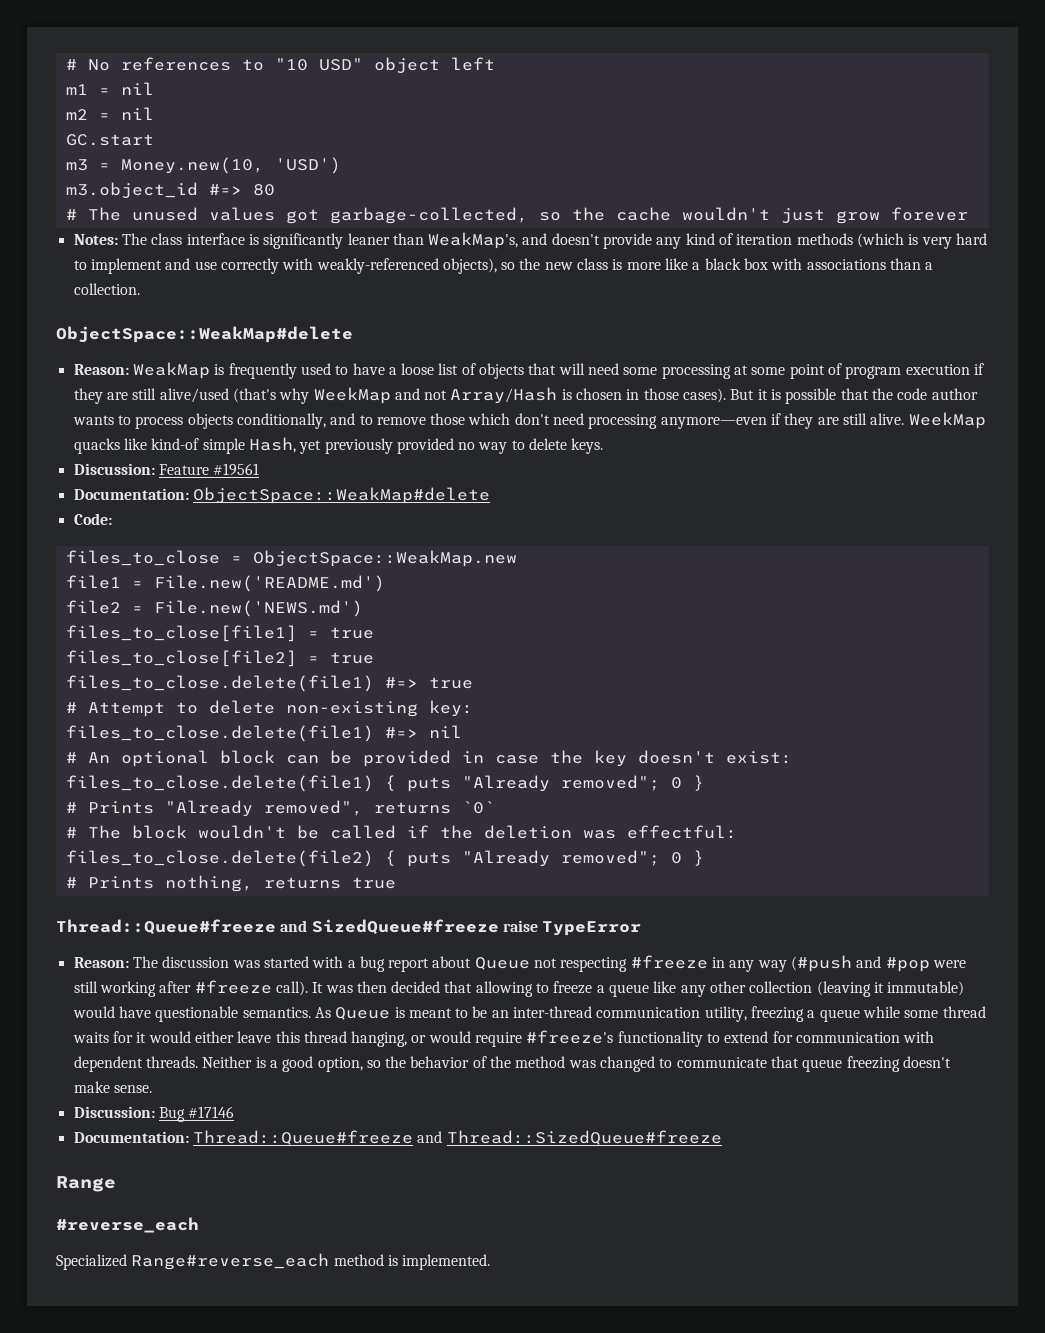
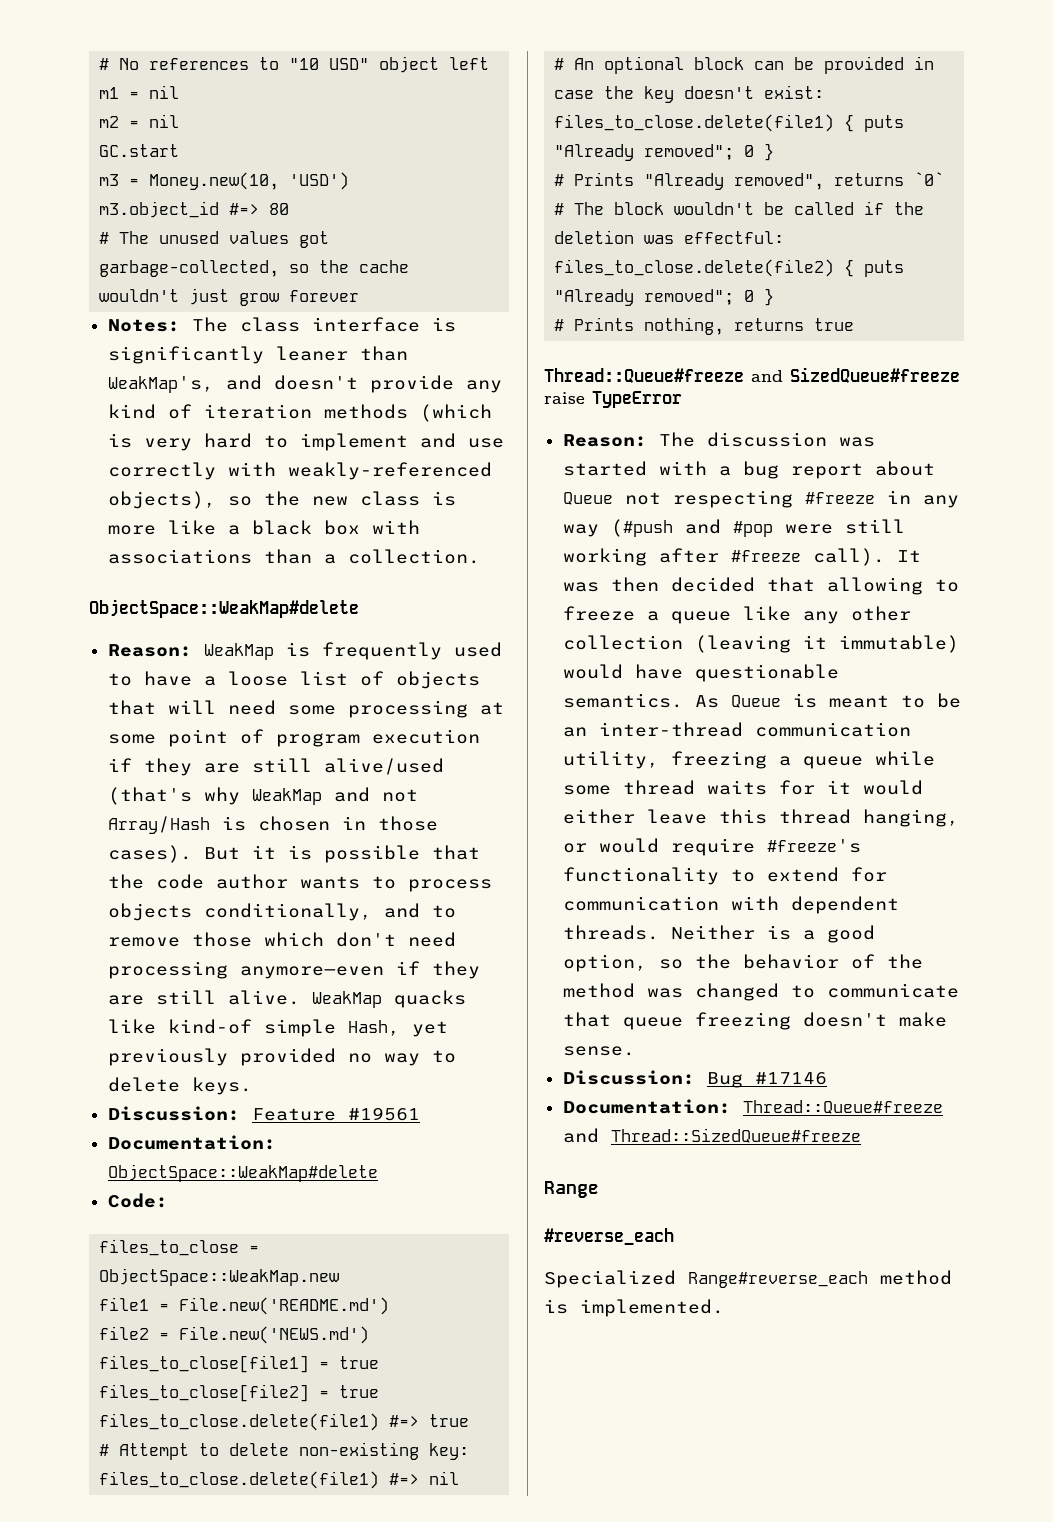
- Reason: WeakMap is frequently used to have a loose list of objects that will need some processing at some point of program execution if they are still alive/used (that's why WeekMap and not Array/Hash is chosen in those cases).
+ Reason: WeakMap is frequently used to have a loose list of objects that will need some processing at some point of program execution if they are still alive/used (that's why WeakMap and not Array/Hash is chosen in those cases).
- WeekMap quacks like kind-of simple Hash, yet previously provided no way to delete keys.
+ WeakMap quacks like kind-of simple Hash, yet previously provided no way to delete keys.

